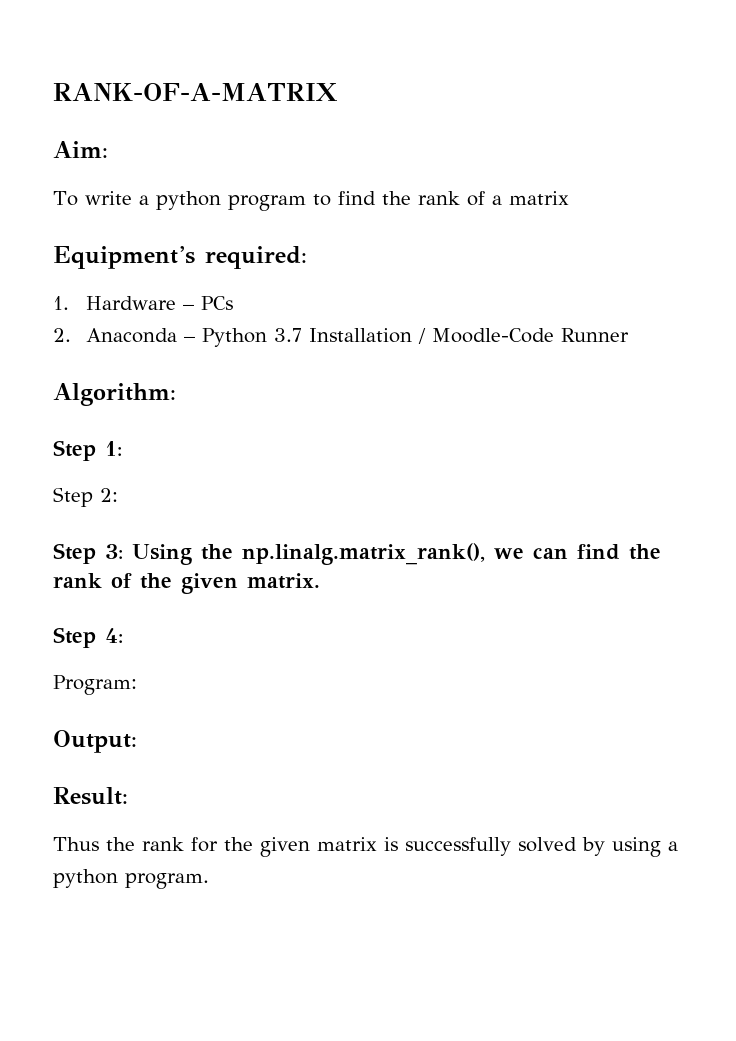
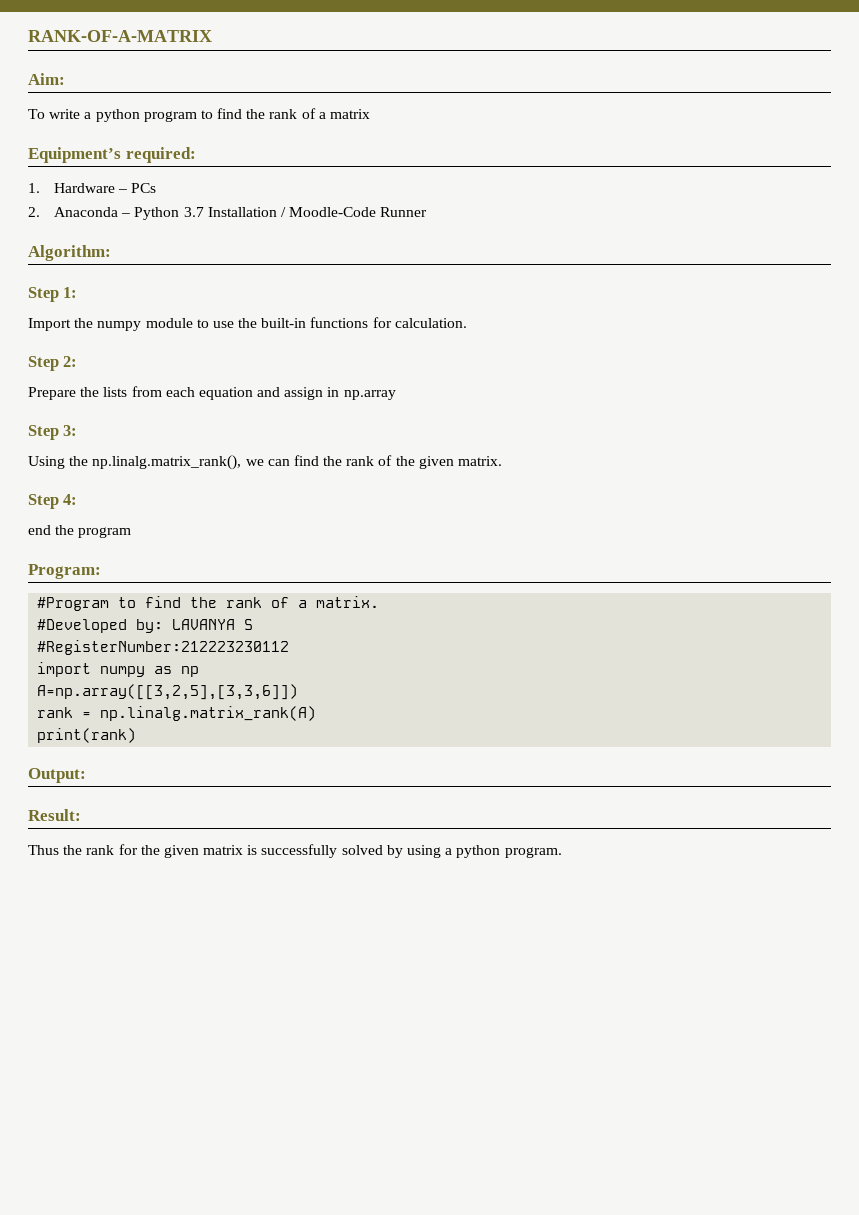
+ Import the numpy module to use the built-in functions for calculation.
  Step 2:
+ Prepare the lists from each equation and assign in np.array
- Step 3: Using the np.linalg.matrix_rank(), we can find the rank of the given matrix.
+ Step 3:
+ Using the np.linalg.matrix_rank(), we can find the rank of the given matrix.
+ end the program
  Program:
+ #Program to find the rank of a matrix.
+ #Developed by: LAVANYA S
+ #RegisterNumber:212223230112
+ import numpy as np
+ A=np.array([[3,2,5],[3,3,6]])
+ rank = np.linalg.matrix_rank(A)
+ print(rank)

